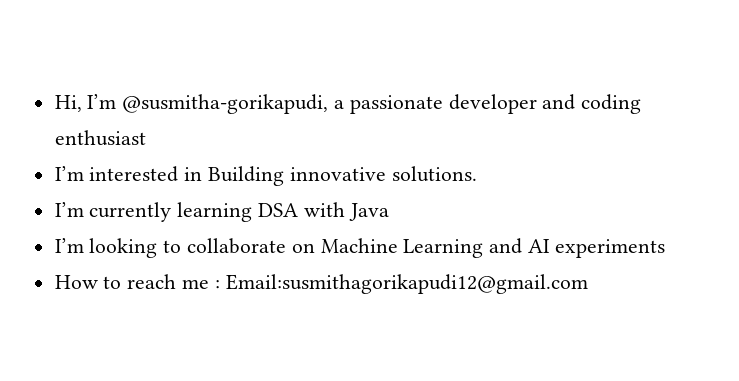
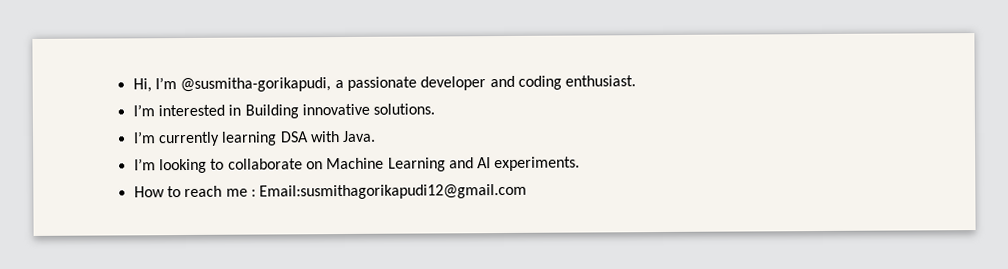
- Hi, I’m @susmitha-gorikapudi, a passionate developer and coding enthusiast
+ Hi, I’m @susmitha-gorikapudi, a passionate developer and coding enthusiast.
- I’m currently learning DSA with Java
+ I’m currently learning DSA with Java.
- I’m looking to collaborate on Machine Learning and AI experiments
+ I’m looking to collaborate on Machine Learning and AI experiments.

